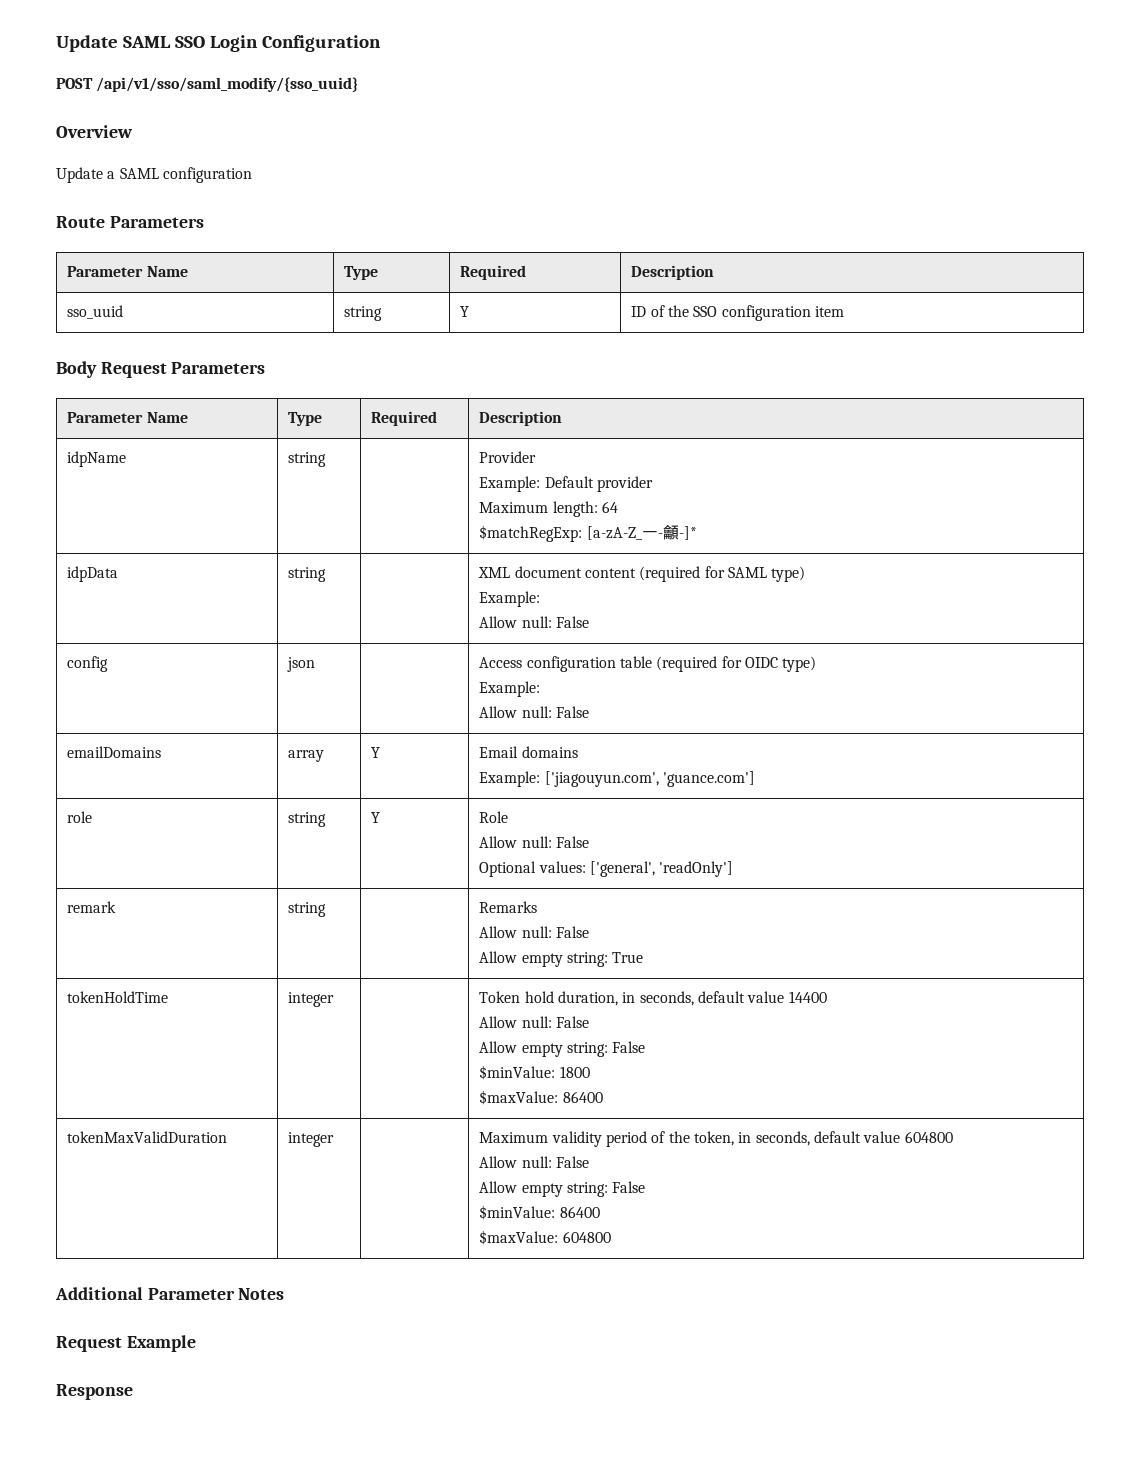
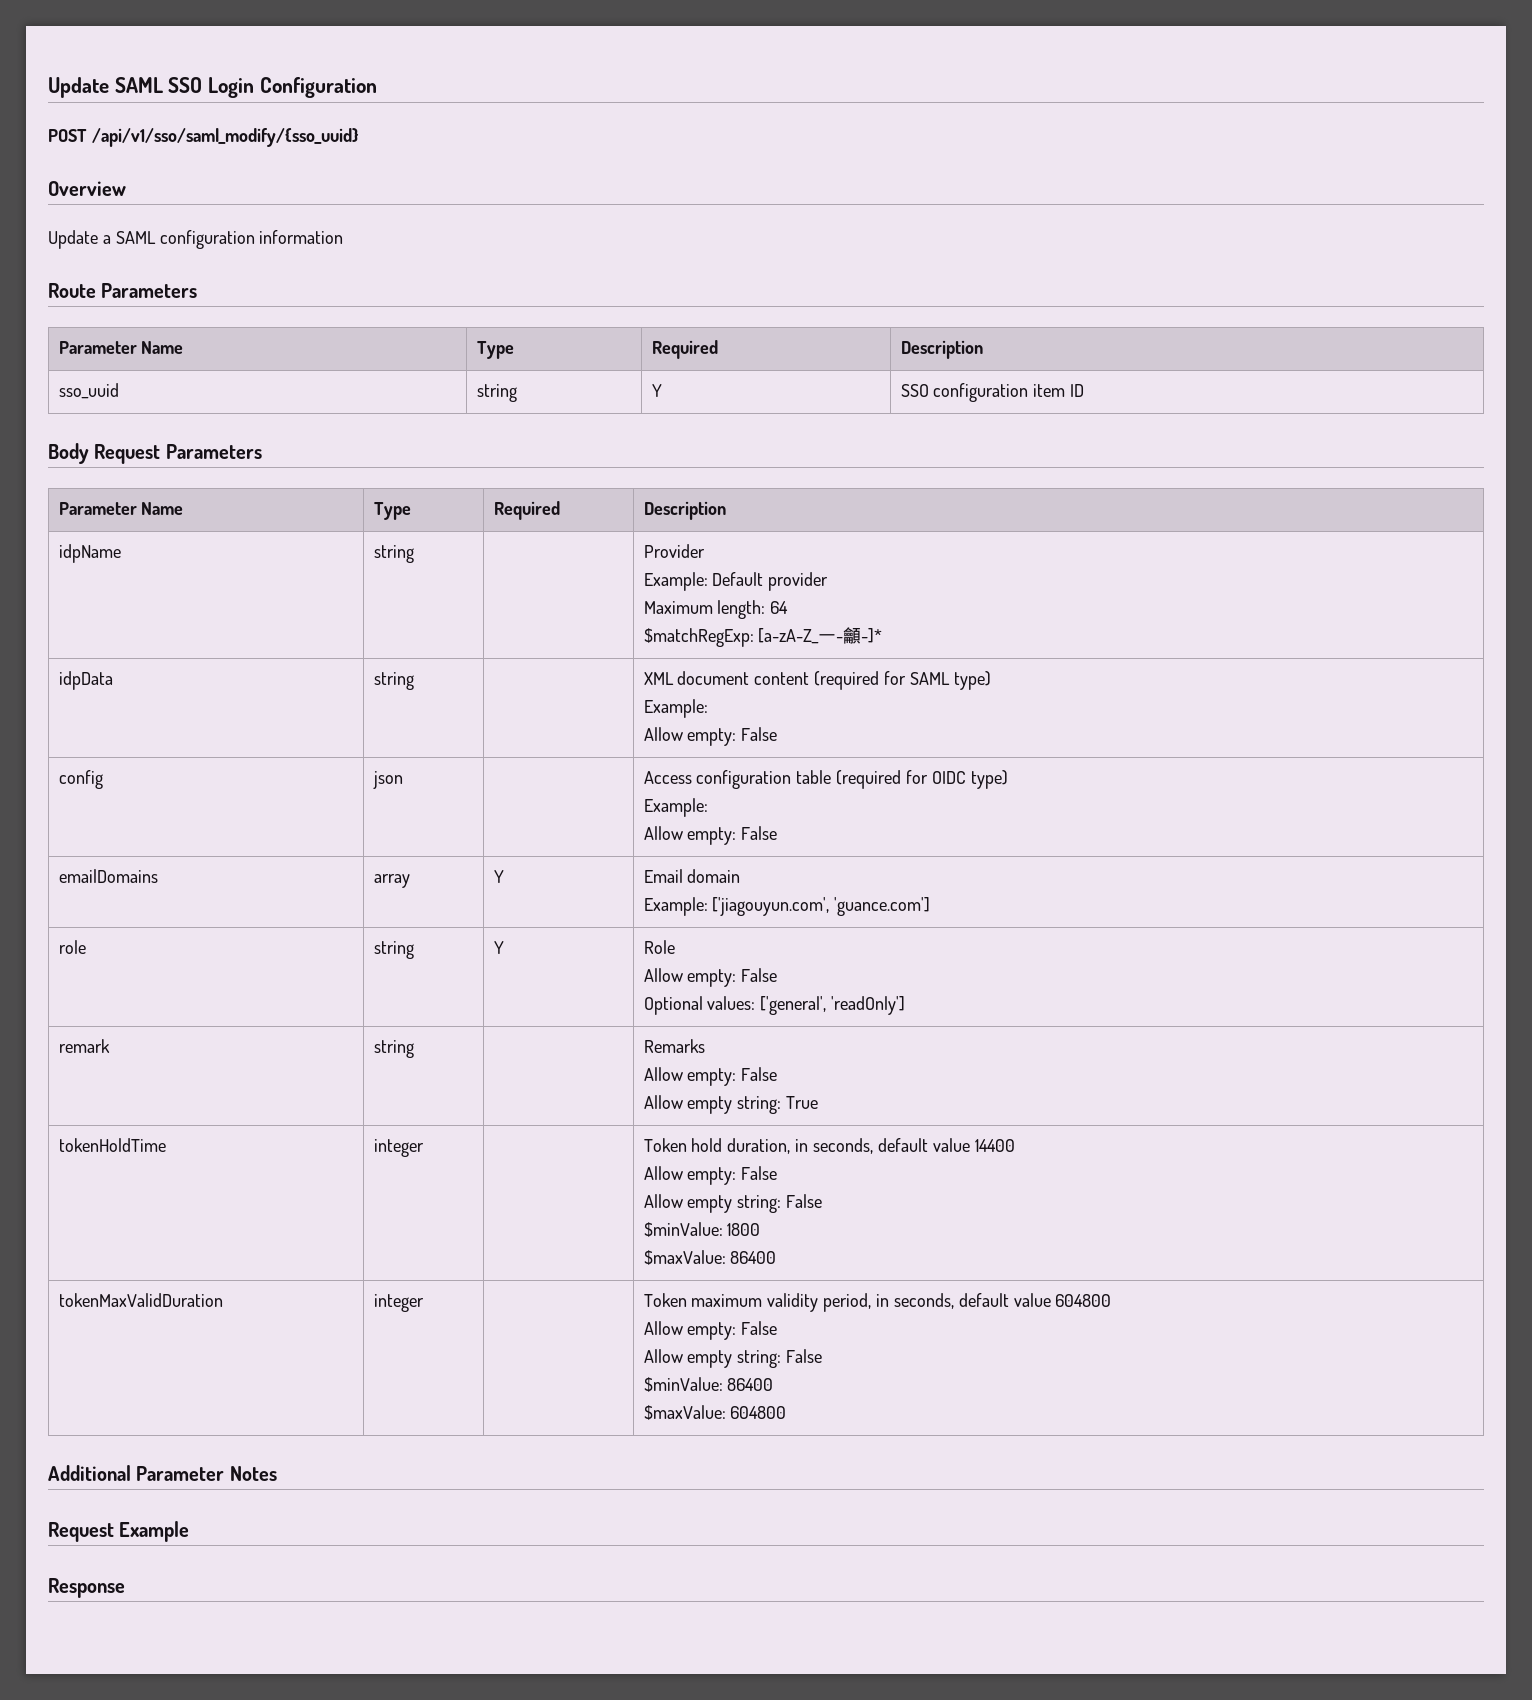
- Update a SAML configuration
+ Update a SAML configuration information
- sso_uuid | string | Y | ID of the SSO configuration item
+ sso_uuid | string | Y | SSO configuration item ID
  idpData | string | | XML document content (required for SAML type)
  Example:
- Allow null: False
+ Allow empty: False
  config | json | | Access configuration table (required for OIDC type)
  Example:
- Allow null: False
+ Allow empty: False
- emailDomains | array | Y | Email domains
+ emailDomains | array | Y | Email domain
  role | string | Y | Role
- Allow null: False
+ Allow empty: False
  remark | string | | Remarks
- Allow null: False
+ Allow empty: False
  tokenHoldTime | integer | | Token hold duration, in seconds, default value 14400
- Allow null: False
+ Allow empty: False
- tokenMaxValidDuration | integer | | Maximum validity period of the token, in seconds, default value 604800
- Allow null: False
+ tokenMaxValidDuration | integer | | Token maximum validity period, in seconds, default value 604800
+ Allow empty: False

